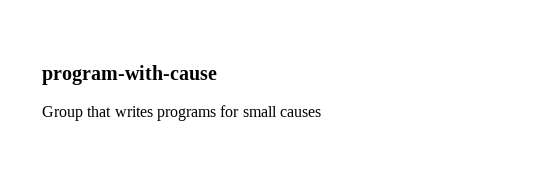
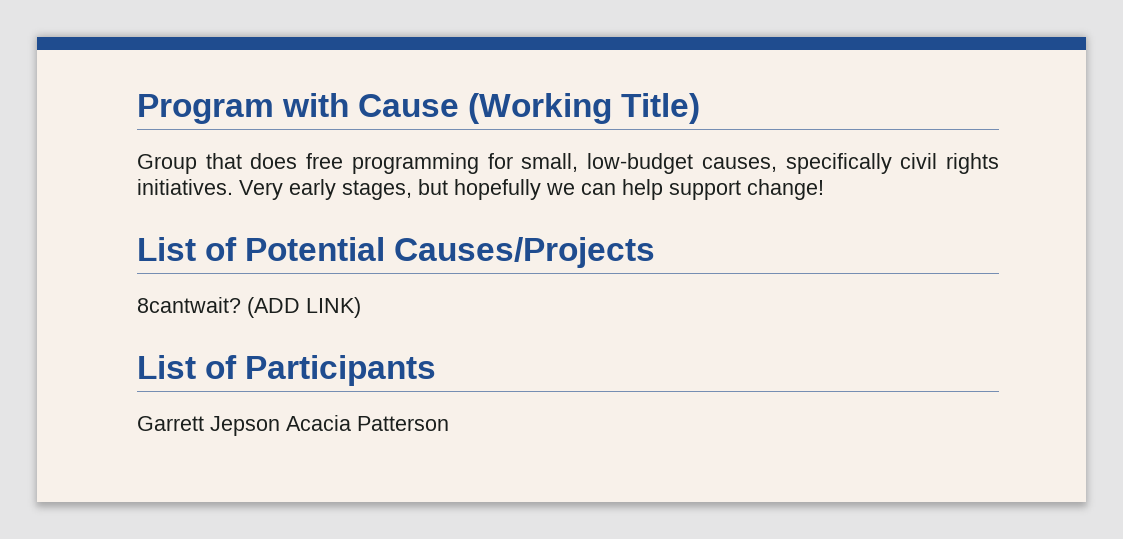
- program-with-cause
- Group that writes programs for small causes
+ Program with Cause (Working Title)
+ Group that does free programming for small, low-budget causes, specifically civil rights initiatives. Very early stages, but hopefully we can help support change!
+ List of Potential Causes/Projects
+ 8cantwait? (ADD LINK)
+ List of Participants
+ Garrett Jepson Acacia Patterson

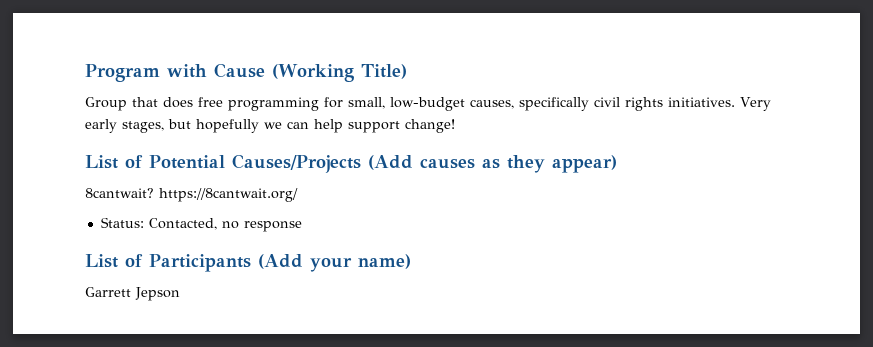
- List of Potential Causes/Projects
- 8cantwait? (ADD LINK)
+ List of Potential Causes/Projects (Add causes as they appear)
+ 8cantwait? https://8cantwait.org/
+ Status: Contacted, no response
- List of Participants
+ List of Participants (Add your name)
- Garrett Jepson Acacia Patterson
+ Garrett Jepson

